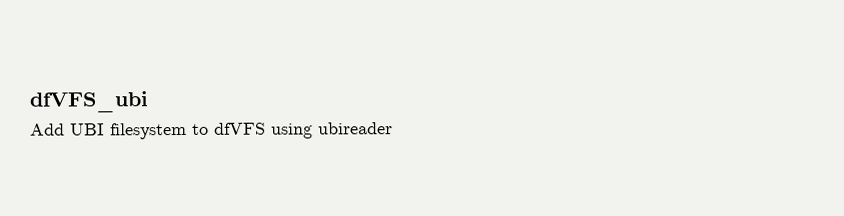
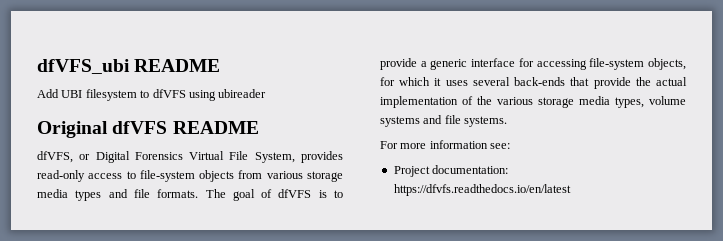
- dfVFS_ubi
+ dfVFS_ubi README
+ Original dfVFS README
+ dfVFS, or Digital Forensics Virtual File System, provides read-only access to file-system objects from various storage media types and file formats. The goal of dfVFS is to provide a generic interface for accessing file-system objects, for which it uses several back-ends that provide the actual implementation of the various storage media types, volume systems and file systems.
+ For more information see:
+ Project documentation: https://dfvfs.readthedocs.io/en/latest

